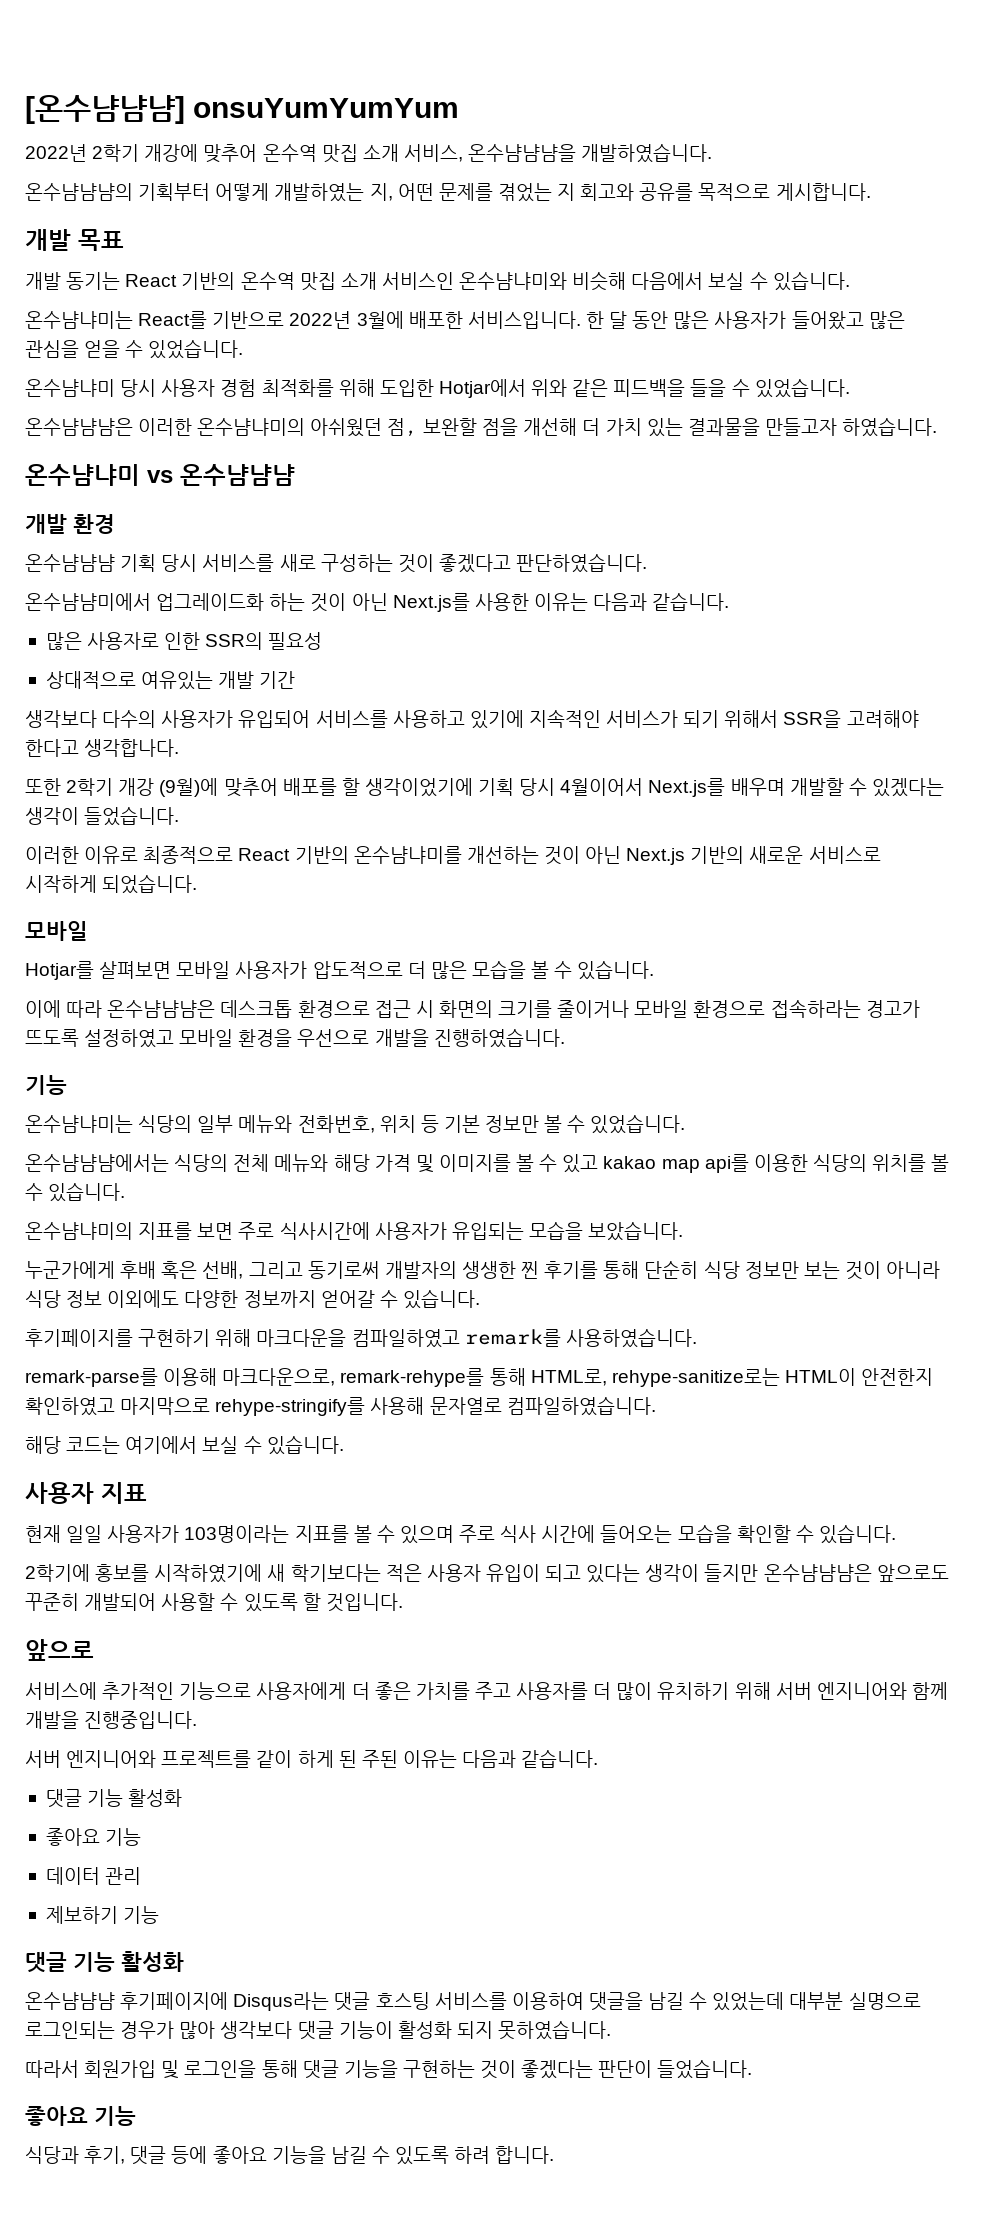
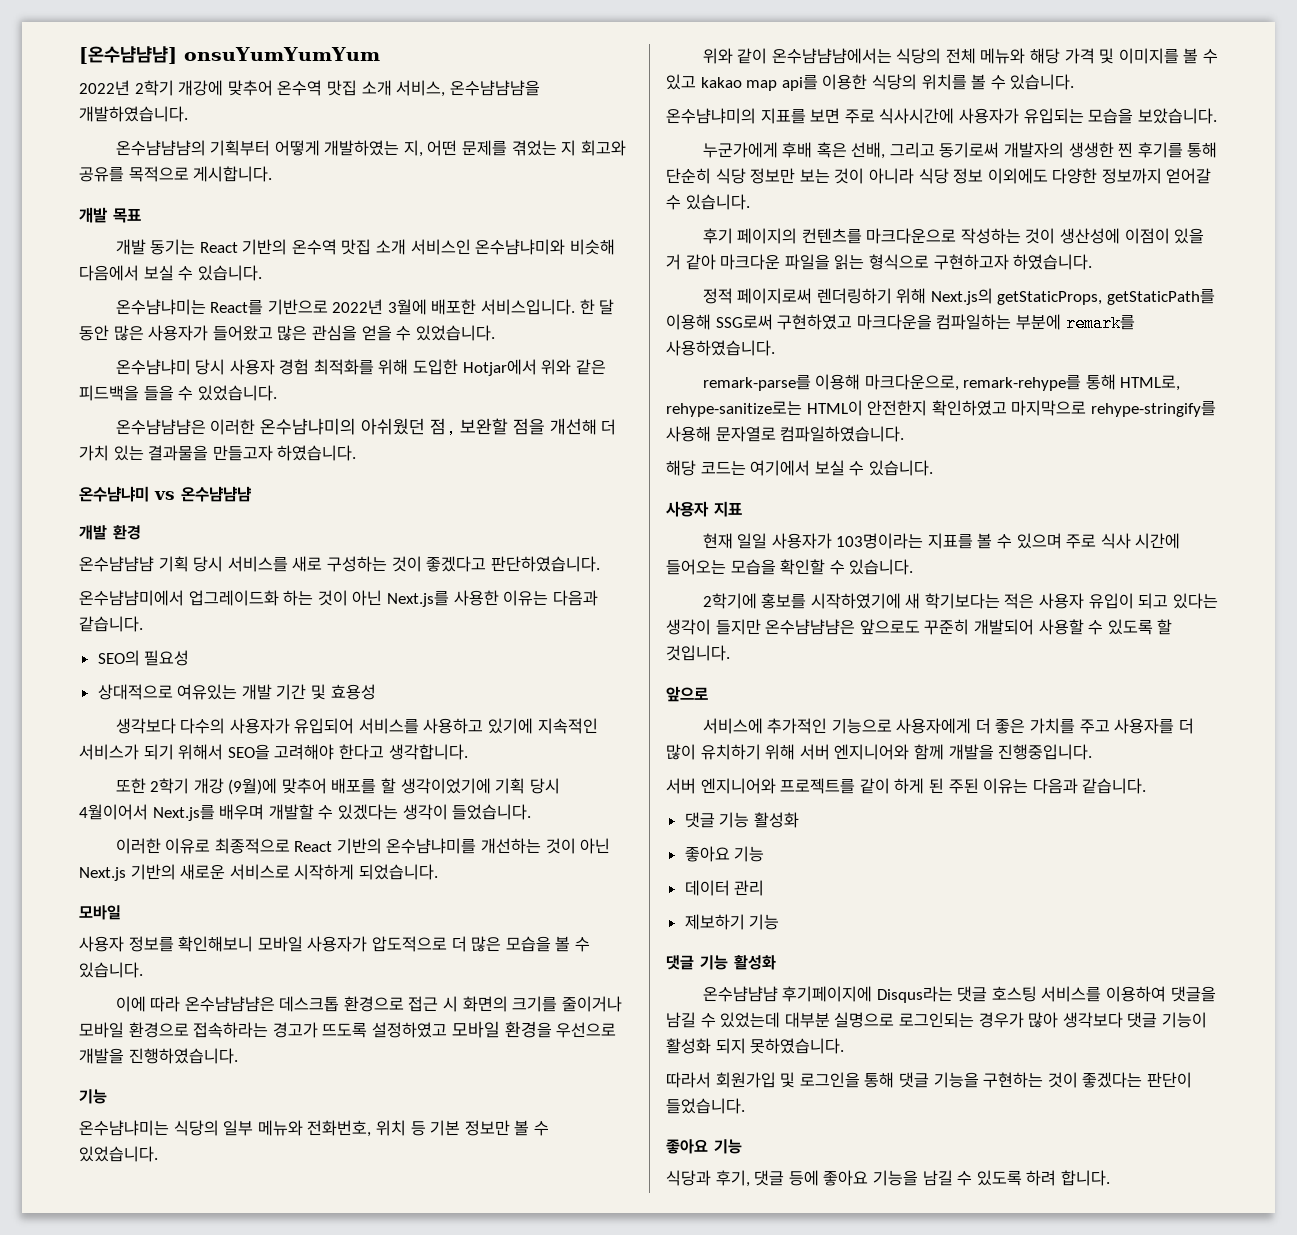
- 많은 사용자로 인한 SSR의 필요성
+ SEO의 필요성
- 상대적으로 여유있는 개발 기간
+ 상대적으로 여유있는 개발 기간 및 효용성
- 생각보다 다수의 사용자가 유입되어 서비스를 사용하고 있기에 지속적인 서비스가 되기 위해서 SSR을 고려해야 한다고 생각합나다.
+ 생각보다 다수의 사용자가 유입되어 서비스를 사용하고 있기에 지속적인 서비스가 되기 위해서 SEO을 고려해야 한다고 생각합니다.
- Hotjar를 살펴보면 모바일 사용자가 압도적으로 더 많은 모습을 볼 수 있습니다.
+ 사용자 정보를 확인해보니 모바일 사용자가 압도적으로 더 많은 모습을 볼 수 있습니다.
- 온수냠냠냠에서는 식당의 전체 메뉴와 해당 가격 및 이미지를 볼 수 있고 kakao map api를 이용한 식당의 위치를 볼 수 있습니다.
+ 위와 같이 온수냠냠냠에서는 식당의 전체 메뉴와 해당 가격 및 이미지를 볼 수 있고 kakao map api를 이용한 식당의 위치를 볼 수 있습니다.
- 후기페이지를 구현하기 위해 마크다운을 컴파일하였고 remark를 사용하였습니다.
+ 후기 페이지의 컨텐츠를 마크다운으로 작성하는 것이 생산성에 이점이 있을 거 같아 마크다운 파일을 읽는 형식으로 구현하고자 하였습니다.
+ 정적 페이지로써 렌더링하기 위해 Next.js의 getStaticProps, getStaticPath를 이용해 SSG로써 구현하였고 마크다운을 컴파일하는 부분에 remark를 사용하였습니다.

